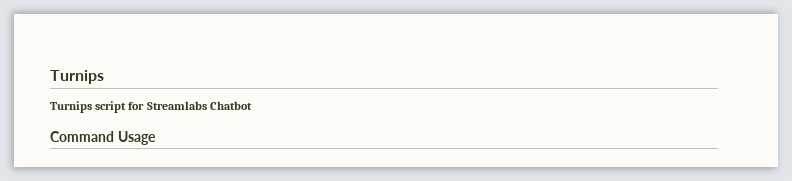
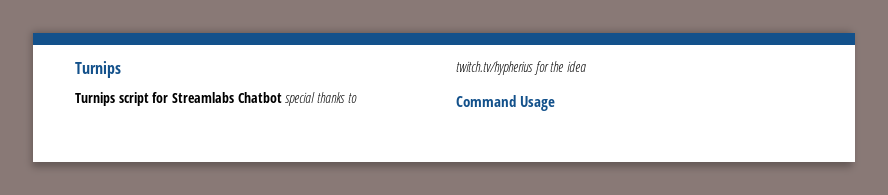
- Turnips script for Streamlabs Chatbot
+ Turnips script for Streamlabs Chatbot special thanks to twitch.tv/hypherius for the idea

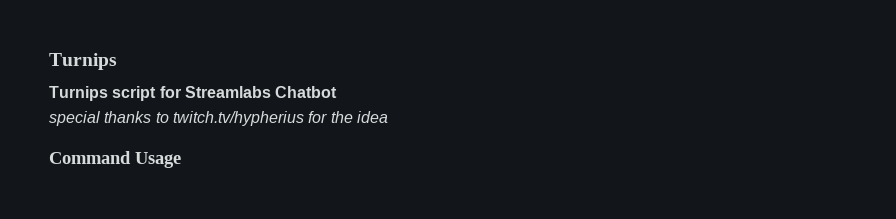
- Turnips script for Streamlabs Chatbot special thanks to twitch.tv/hypherius for the idea
+ Turnips script for Streamlabs Chatbot
+ special thanks to twitch.tv/hypherius for the idea

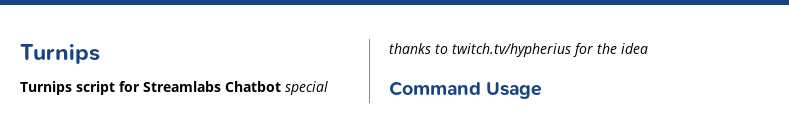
- Turnips script for Streamlabs Chatbot
- special thanks to twitch.tv/hypherius for the idea
+ Turnips script for Streamlabs Chatbot special thanks to twitch.tv/hypherius for the idea

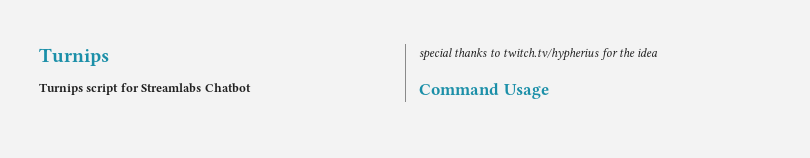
- Turnips script for Streamlabs Chatbot special thanks to twitch.tv/hypherius for the idea
+ Turnips script for Streamlabs Chatbot
+ special thanks to twitch.tv/hypherius for the idea

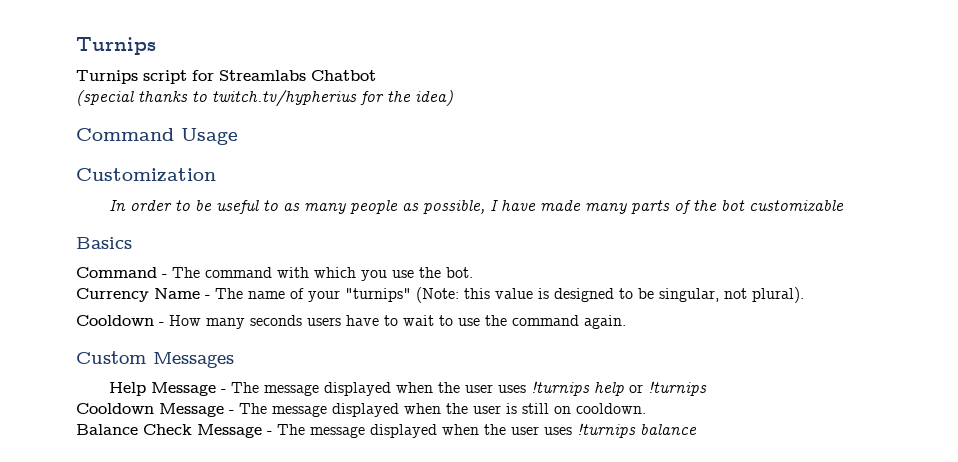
- special thanks to twitch.tv/hypherius for the idea
+ (special thanks to twitch.tv/hypherius for the idea)
+ Customization
+ In order to be useful to as many people as possible, I have made many parts of the bot customizable
+ Basics
+ Command - The command with which you use the bot.
+ Currency Name - The name of your "turnips" (Note: this value is designed to be singular, not plural).
+ Cooldown - How many seconds users have to wait to use the command again.
+ Custom Messages
+ Help Message - The message displayed when the user uses !turnips help or !turnips
+ Cooldown Message - The message displayed when the user is still on cooldown.
+ Balance Check Message - The message displayed when the user uses !turnips balance

